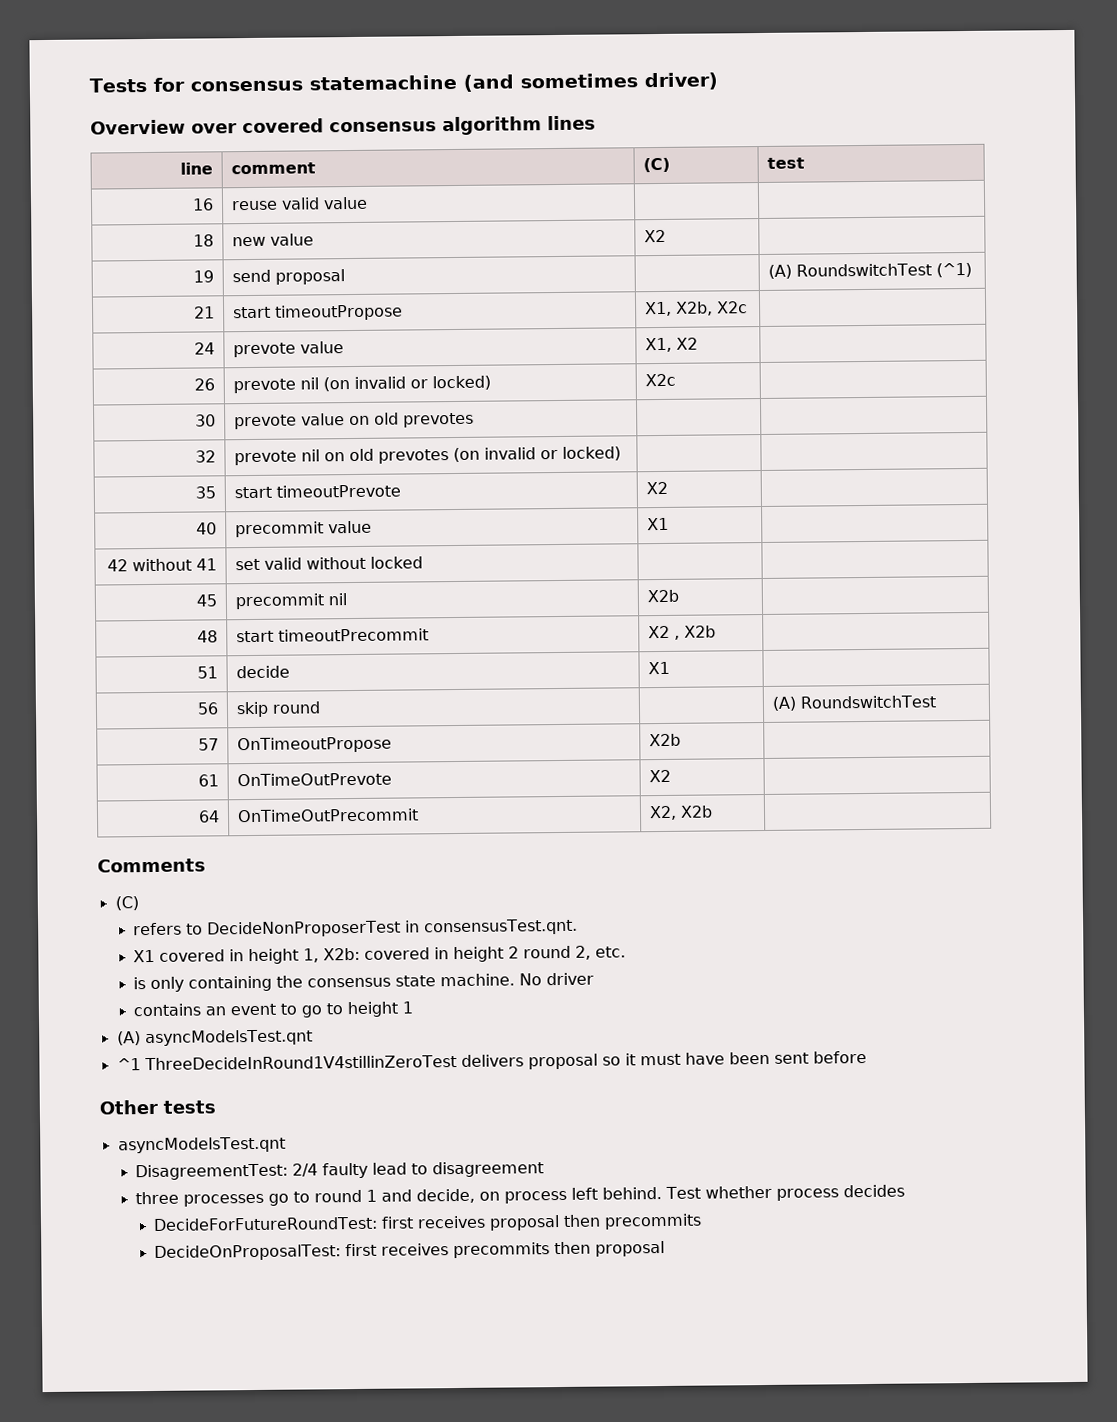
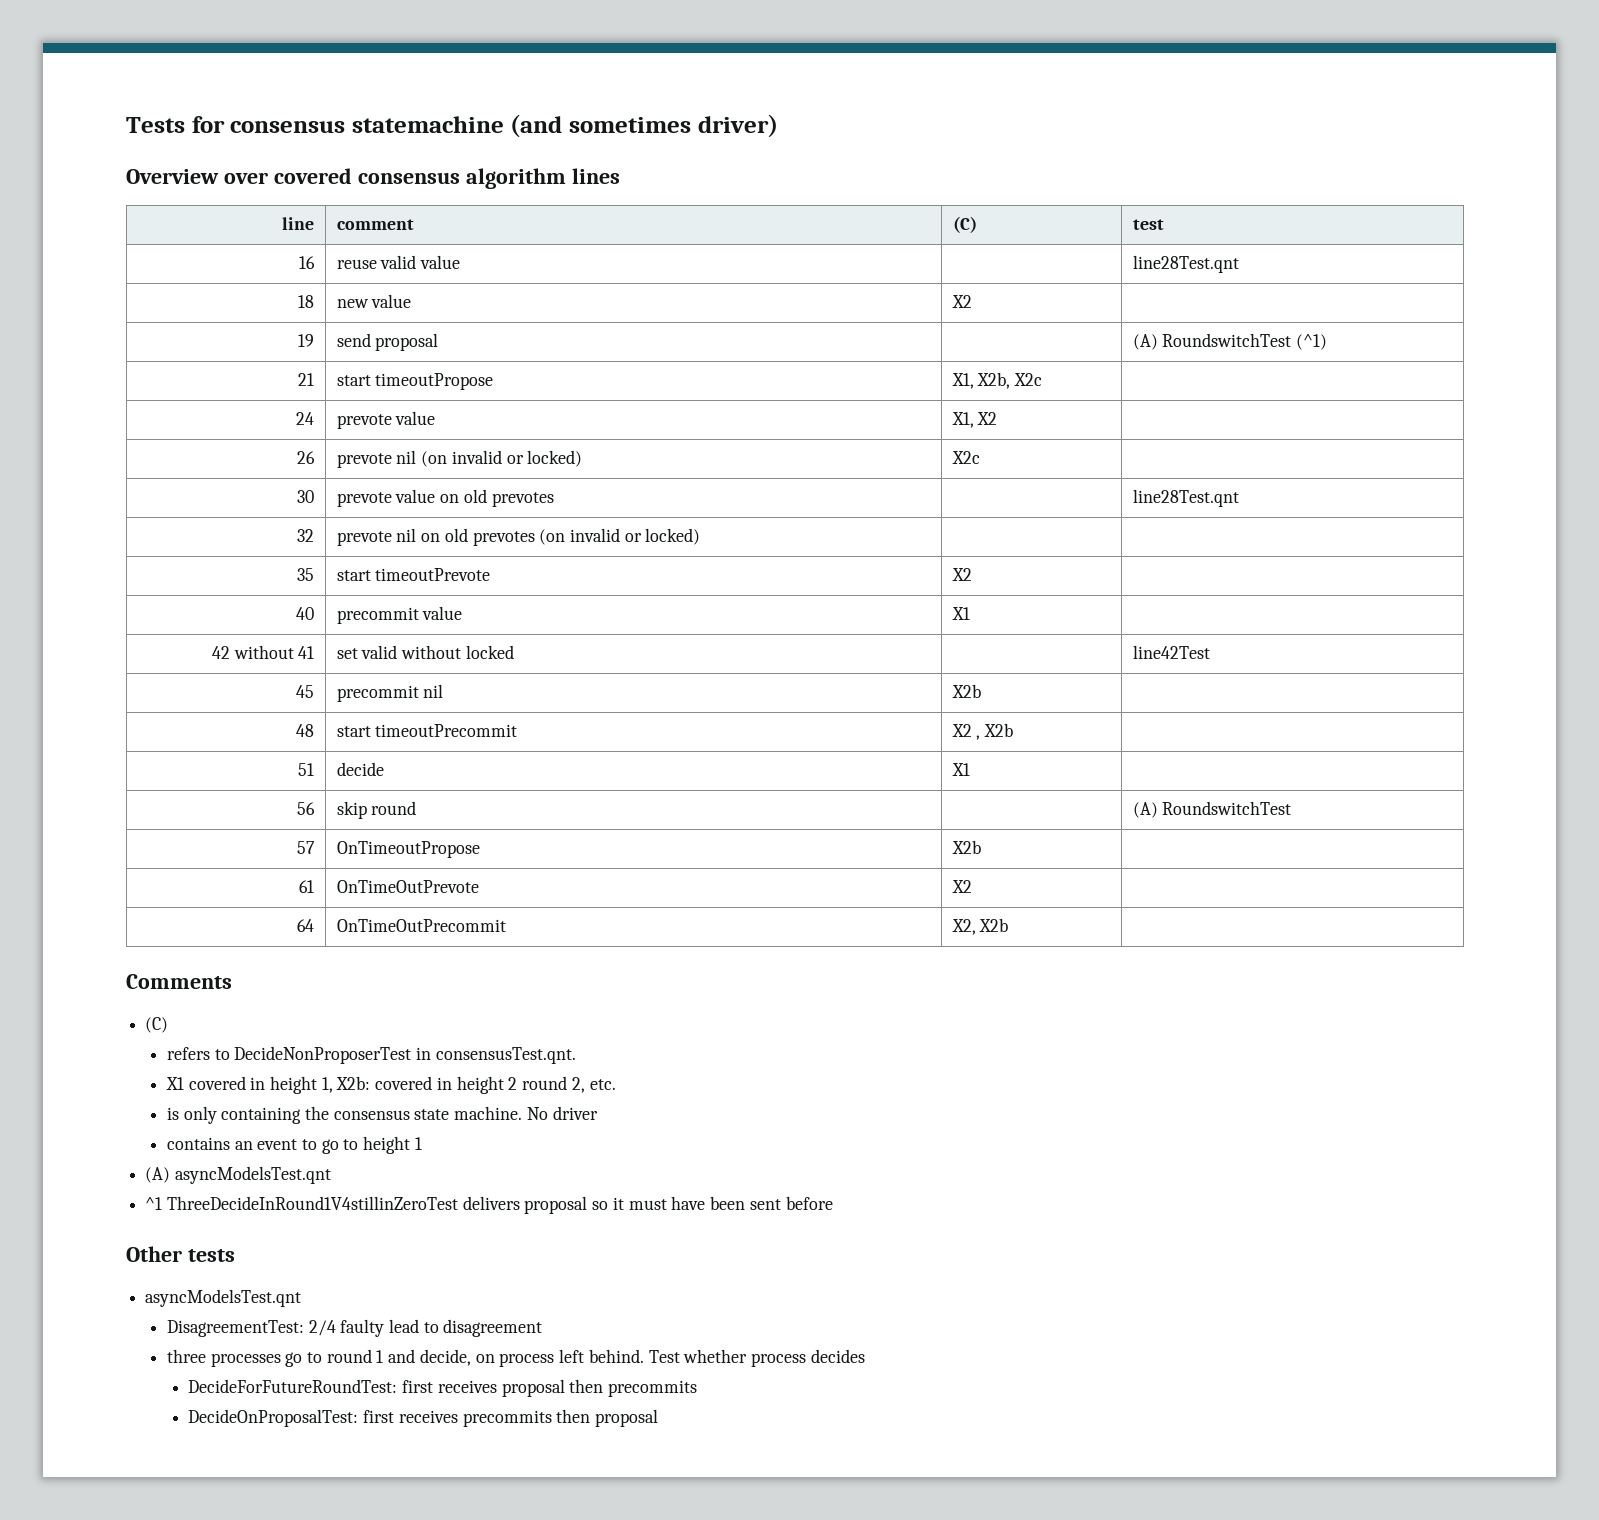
- 16 | reuse valid value | |
+ 16 | reuse valid value | | line28Test.qnt
- 30 | prevote value on old prevotes | |
+ 30 | prevote value on old prevotes | | line28Test.qnt
- 42 without 41 | set valid without locked | |
+ 42 without 41 | set valid without locked | | line42Test

